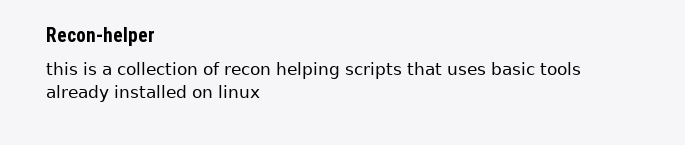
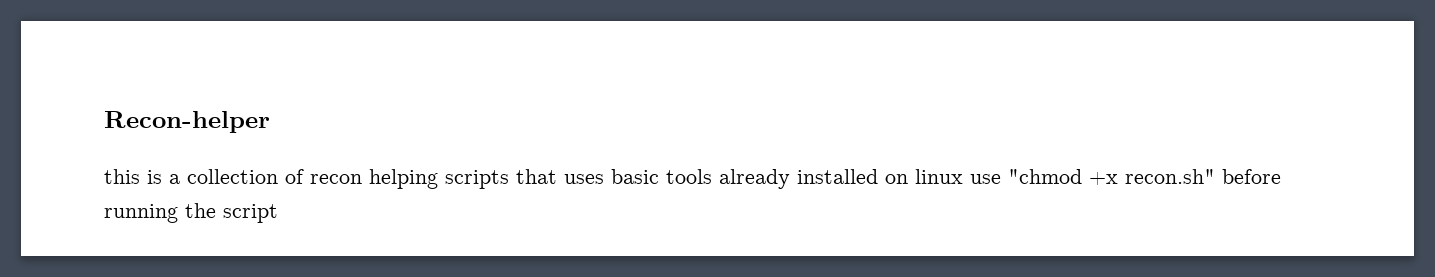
- this is a collection of recon helping scripts that uses basic tools already installed on linux
+ this is a collection of recon helping scripts that uses basic tools already installed on linux use "chmod +x recon.sh" before running the script

